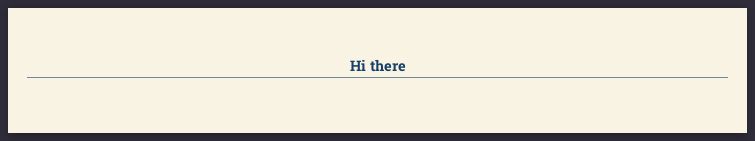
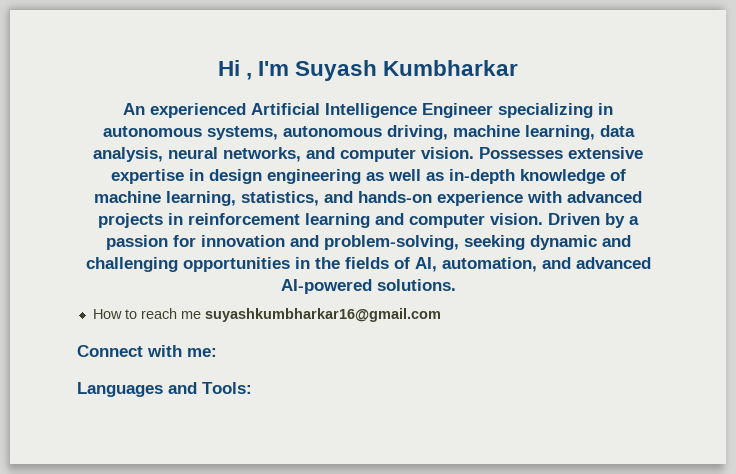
- Hi there
+ Hi , I'm Suyash Kumbharkar
+ An experienced Artificial Intelligence Engineer specializing in autonomous systems, autonomous driving, machine learning, data analysis, neural networks, and computer vision. Possesses extensive expertise in design engineering as well as in-depth knowledge of machine learning, statistics, and hands-on experience with advanced projects in reinforcement learning and computer vision. Driven by a passion for innovation and problem-solving, seeking dynamic and challenging opportunities in the fields of AI, automation, and advanced AI-powered solutions.
+ How to reach me suyashkumbharkar16@gmail.com
+ Connect with me:
+ Languages and Tools:

